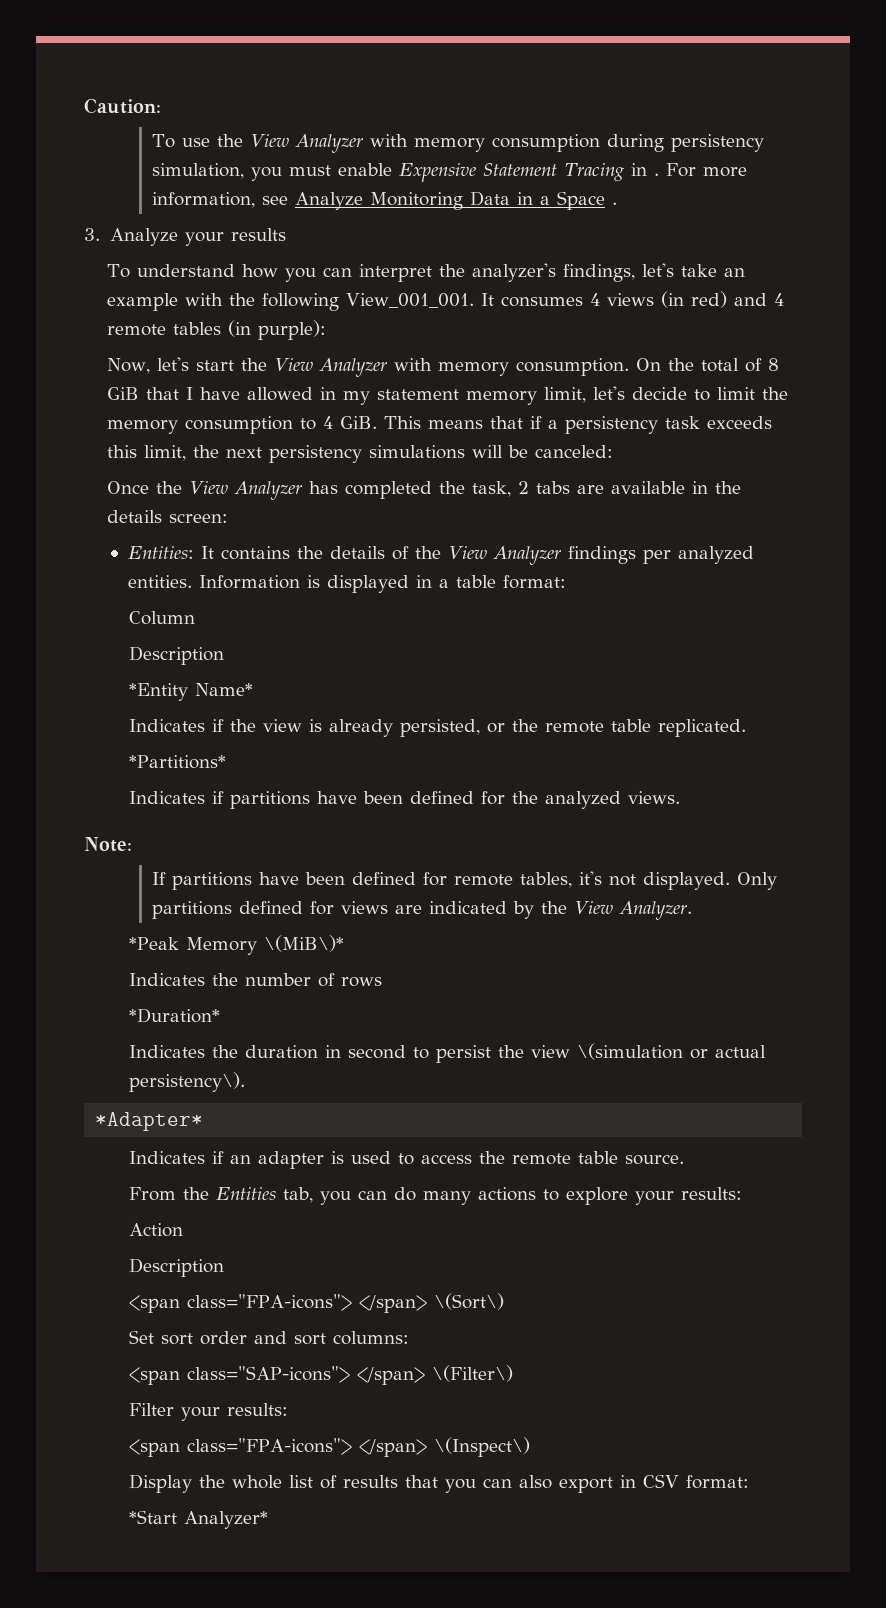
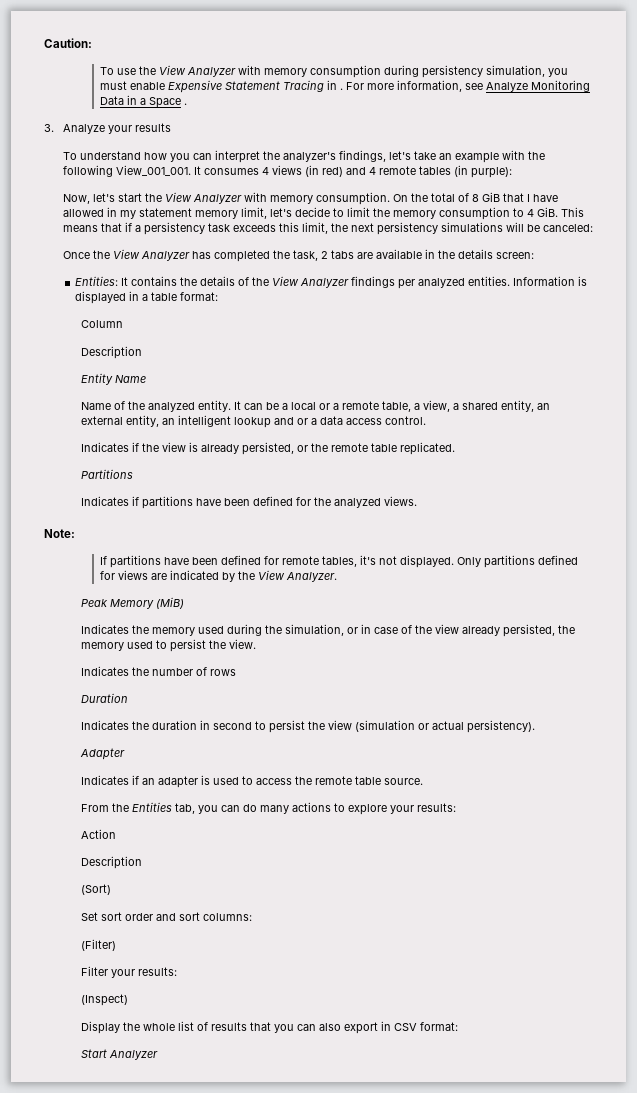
- *Entity Name*
+ Entity Name
+ Name of the analyzed entity. It can be a local or a remote table, a view, a shared entity, an external entity, an intelligent lookup and or a data access control.
- *Partitions*
+ Partitions
- *Peak Memory \(MiB\)*
+ Peak Memory (MiB)
+ Indicates the memory used during the simulation, or in case of the view already persisted, the memory used to persist the view.
- *Duration*
+ Duration
- Indicates the duration in second to persist the view \(simulation or actual persistency\).
- *Adapter*
+ Indicates the duration in second to persist the view (simulation or actual persistency).
+ Adapter
- <span class="FPA-icons"> </span> \(Sort\)
+ (Sort)
- <span class="SAP-icons"> </span> \(Filter\)
+ (Filter)
- <span class="FPA-icons"> </span> \(Inspect\)
+ (Inspect)
- *Start Analyzer*
+ Start Analyzer

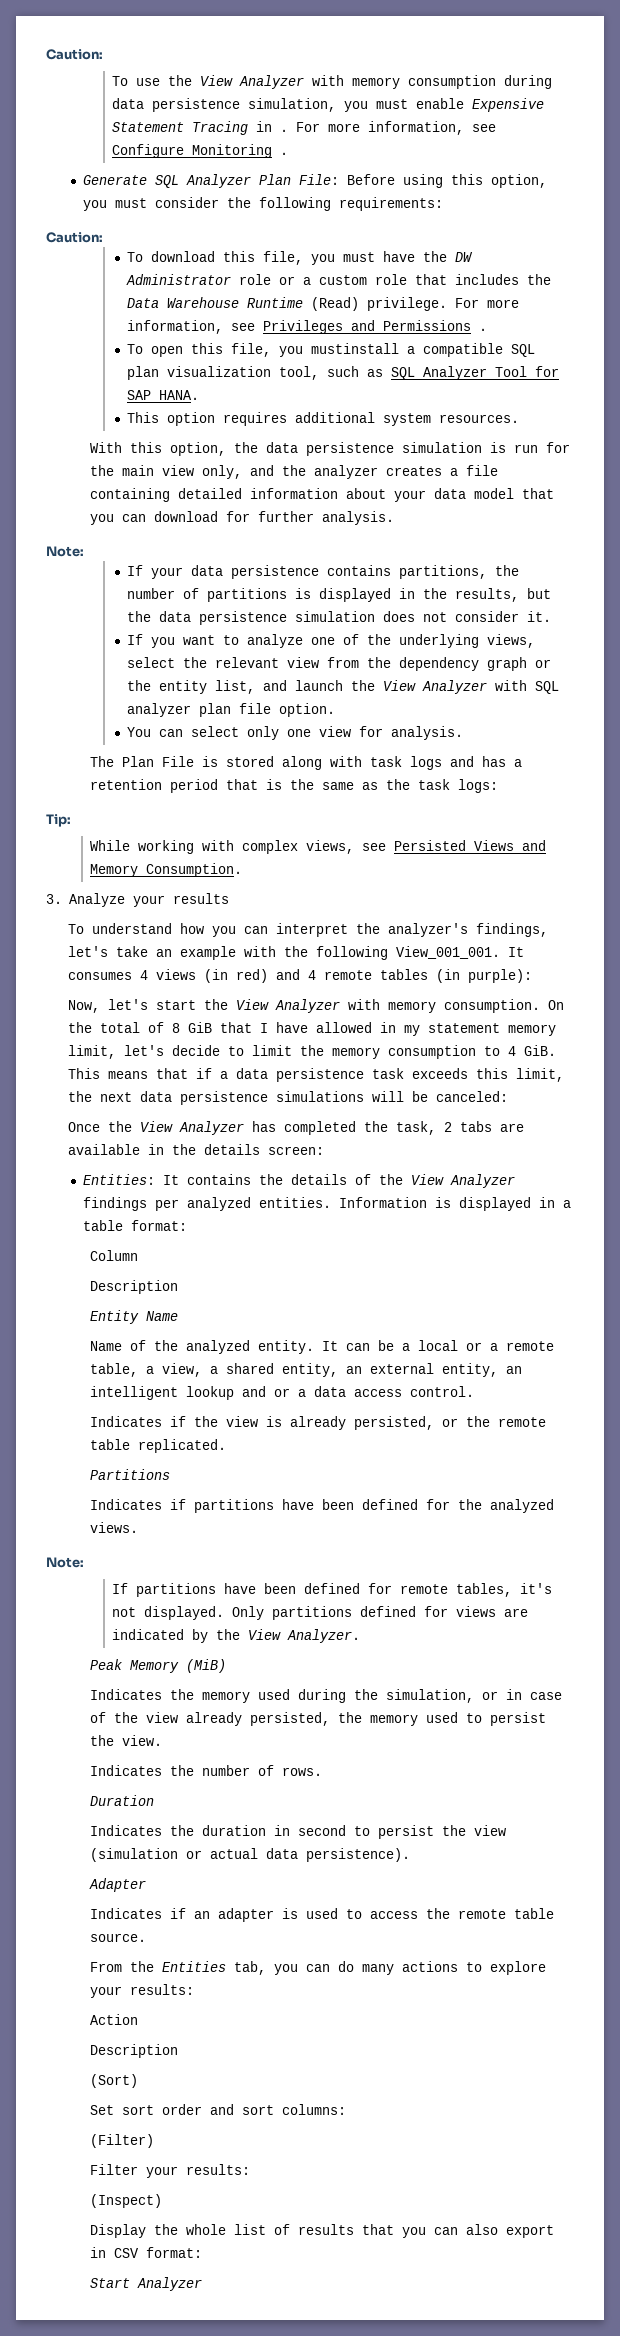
- To use the View Analyzer with memory consumption during persistency simulation, you must enable Expensive Statement Tracing in .
+ To use the View Analyzer with memory consumption during data persistence simulation, you must enable Expensive Statement Tracing in .
- For more information, see Analyze Monitoring Data in a Space .
+ For more information, see Configure Monitoring .
+ Generate SQL Analyzer Plan File: Before using this option, you must consider the following requirements:
+ Caution:
+ To download this file, you must have the DW Administrator role or a custom role that includes the Data Warehouse Runtime (Read) privilege. For more information, see Privileges and Permissions .
+ To open this file, you mustinstall a compatible SQL plan visualization tool, such as SQL Analyzer Tool for SAP HANA.
+ This option requires additional system resources.
+ With this option, the data persistence simulation is run for the main view only, and the analyzer creates a file containing detailed information about your data model that you can download for further analysis.
+ Note:
+ If your data persistence contains partitions, the number of partitions is displayed in the results, but the data persistence simulation does not consider it.
+ If you want to analyze one of the underlying views, select the relevant view from the dependency graph or the entity list, and launch the View Analyzer with SQL analyzer plan file option.
+ You can select only one view for analysis.
+ The Plan File is stored along with task logs and has a retention period that is the same as the task logs:
+ Tip:
+ While working with complex views, see Persisted Views and Memory Consumption.
- On the total of 8 GiB that I have allowed in my statement memory limit, let's decide to limit the memory consumption to 4 GiB. This means that if a persistency task exceeds this limit, the next persistency simulations will be canceled:
+ On the total of 8 GiB that I have allowed in my statement memory limit, let's decide to limit the memory consumption to 4 GiB. This means that if a data persistence task exceeds this limit, the next data persistence simulations will be canceled:
- Indicates the number of rows
+ Indicates the number of rows.
- Indicates the duration in second to persist the view (simulation or actual persistency).
+ Indicates the duration in second to persist the view (simulation or actual data persistence).

